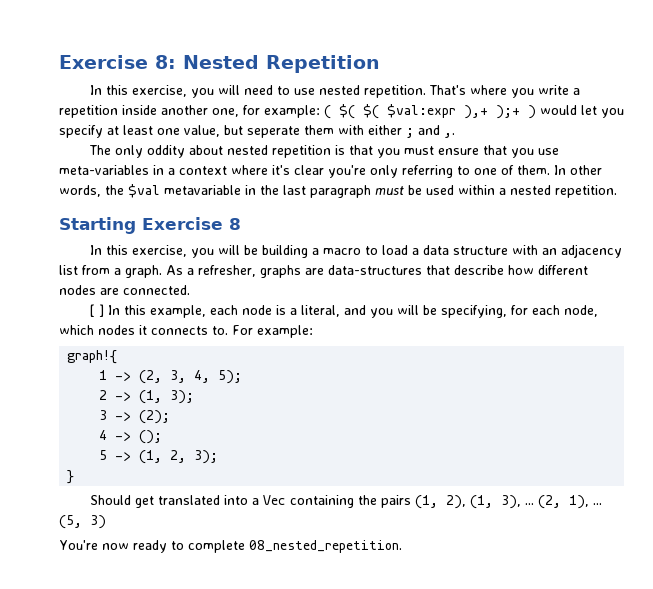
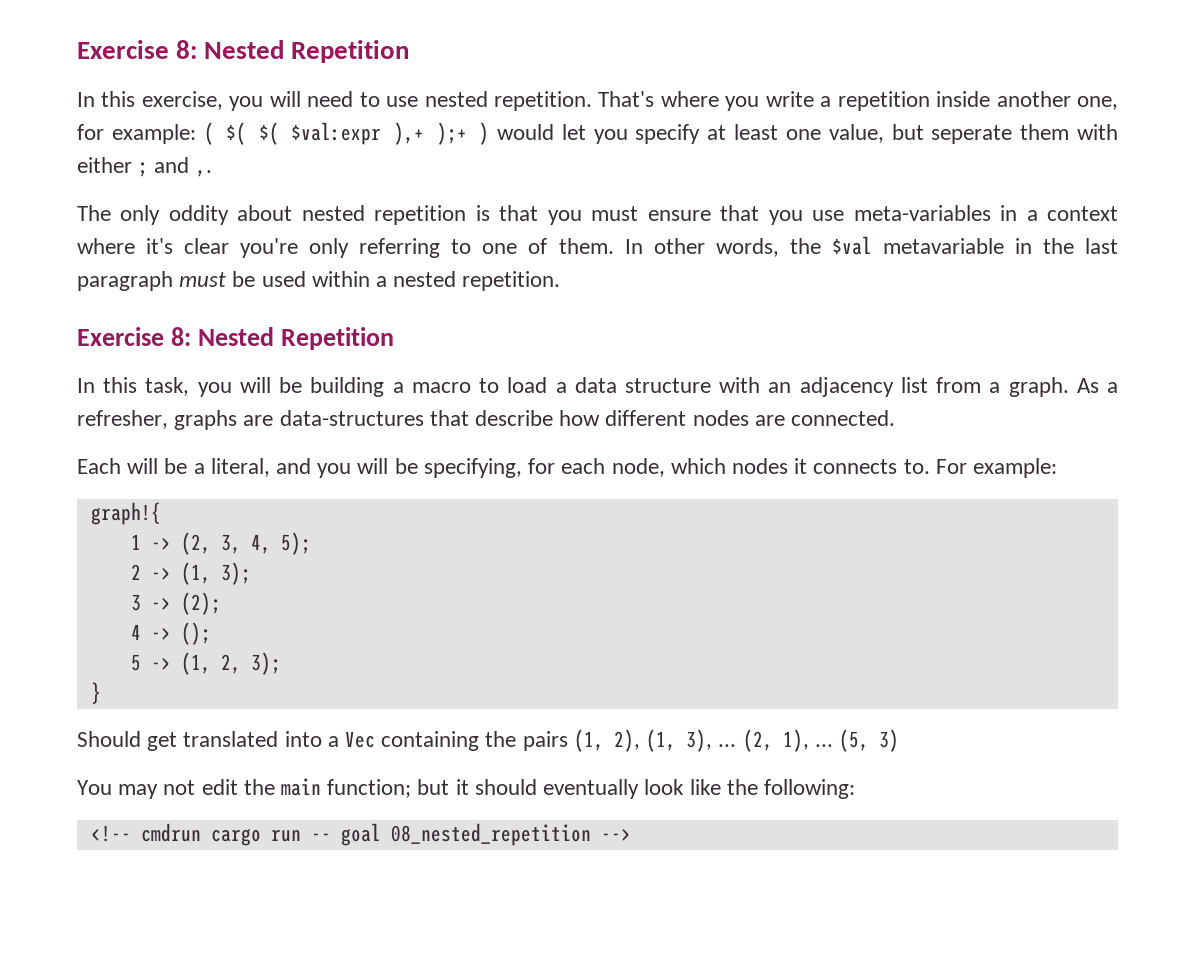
  In other words, the $val metavariable in the last paragraph must be used within a nested repetition.
- Starting Exercise 8
- In this exercise, you will be building a macro to load a data structure with an adjacency list from a graph.
+ Exercise 8: Nested Repetition
+ In this task, you will be building a macro to load a data structure with an adjacency list from a graph.
- [ ] In this example, each node is a literal, and you will be specifying, for each node, which nodes it connects to.
+ Each will be a literal, and you will be specifying, for each node, which nodes it connects to.
- You're now ready to complete 08_nested_repetition.
+ You may not edit the main function; but it should eventually look like the following:
+ <!-- cmdrun cargo run -- goal 08_nested_repetition -->

